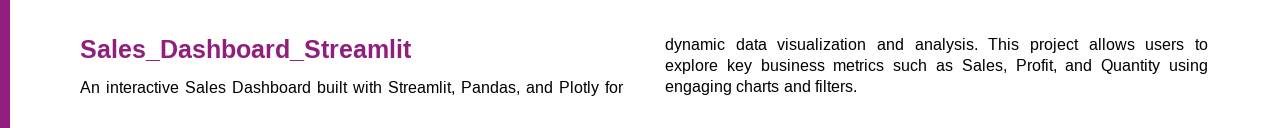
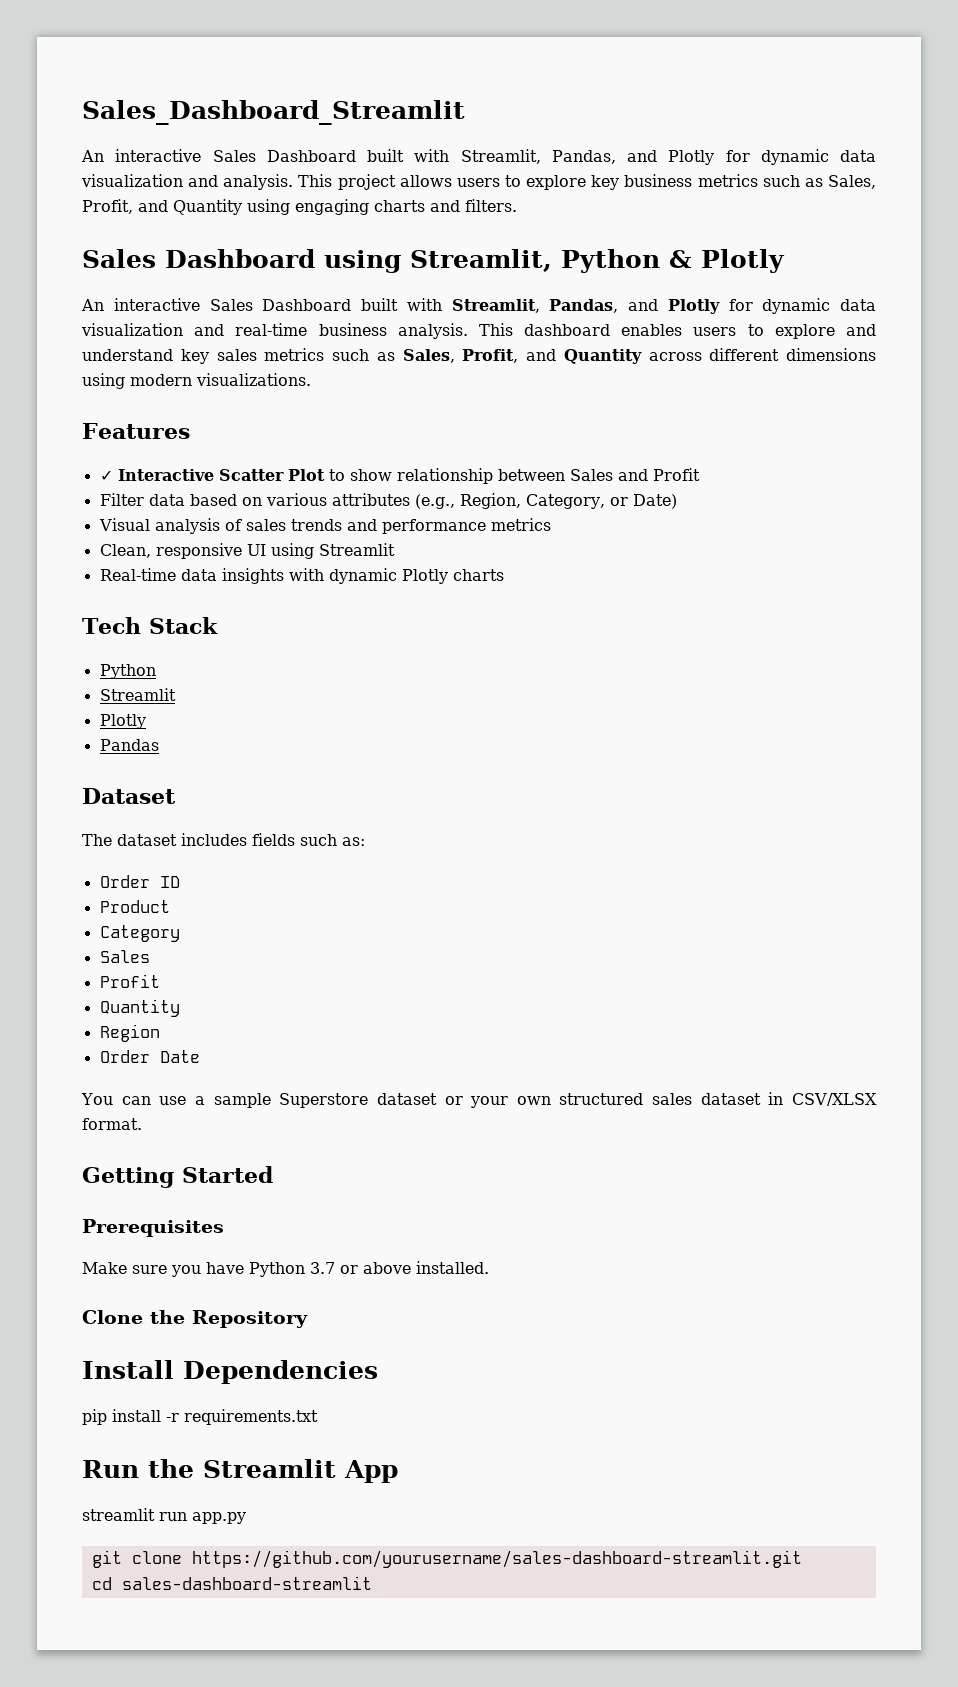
+ Sales Dashboard using Streamlit, Python & Plotly
+ An interactive Sales Dashboard built with Streamlit, Pandas, and Plotly for dynamic data visualization and real-time business analysis. This dashboard enables users to explore and understand key sales metrics such as Sales, Profit, and Quantity across different dimensions using modern visualizations.
+ Features
+ ✓ Interactive Scatter Plot to show relationship between Sales and Profit
+ Filter data based on various attributes (e.g., Region, Category, or Date)
+ Visual analysis of sales trends and performance metrics
+ Clean, responsive UI using Streamlit
+ Real-time data insights with dynamic Plotly charts
+ Tech Stack
+ Python
+ Streamlit
+ Plotly
+ Pandas
+ Dataset
+ The dataset includes fields such as:
+ Order ID
+ Product
+ Category
+ Sales
+ Profit
+ Quantity
+ Region
+ Order Date
+ You can use a sample Superstore dataset or your own structured sales dataset in CSV/XLSX format.
+ Getting Started
+ Prerequisites
+ Make sure you have Python 3.7 or above installed.
+ Clone the Repository
+ Install Dependencies
+ pip install -r requirements.txt
+ Run the Streamlit App
+ streamlit run app.py
+ git clone https://github.com/yourusername/sales-dashboard-streamlit.git
+ cd sales-dashboard-streamlit

